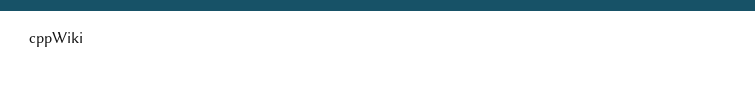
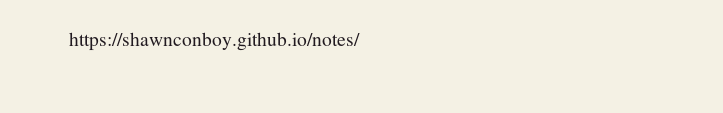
- cppWiki
+ https://shawnconboy.github.io/notes/

